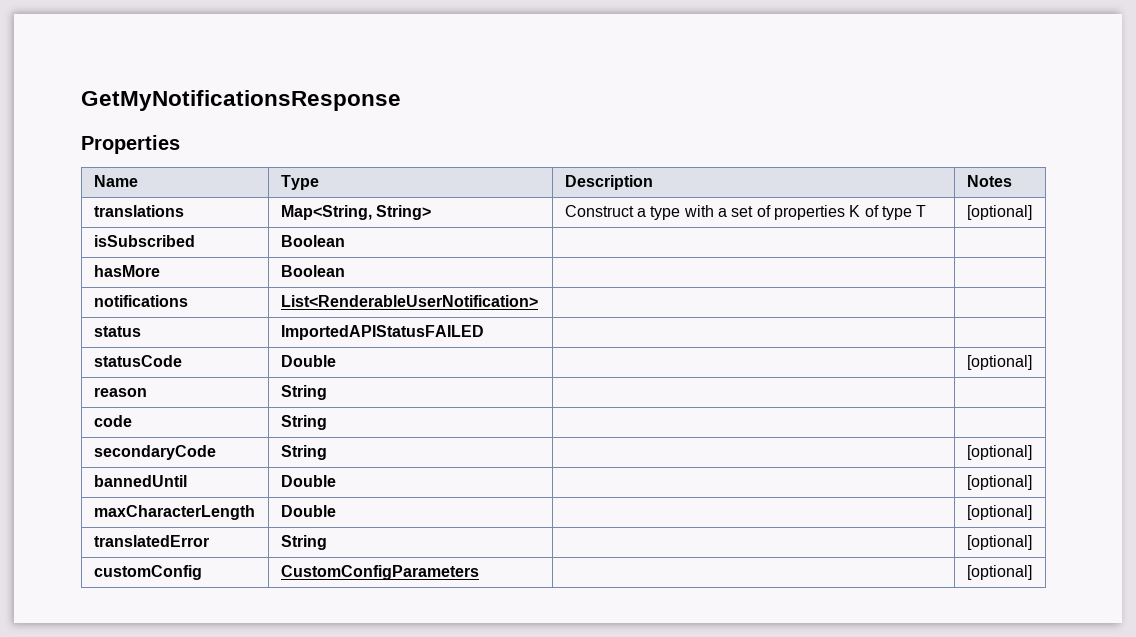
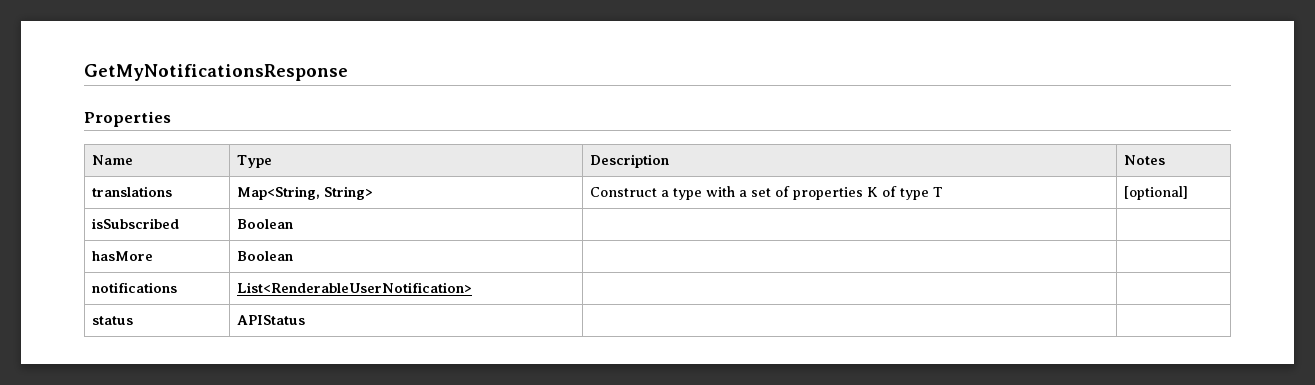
- status | ImportedAPIStatusFAILED | |
- statusCode | Double | | [optional]
- reason | String | |
- code | String | |
- secondaryCode | String | | [optional]
- bannedUntil | Double | | [optional]
- maxCharacterLength | Double | | [optional]
- translatedError | String | | [optional]
- customConfig | CustomConfigParameters | | [optional]
+ status | APIStatus | |

